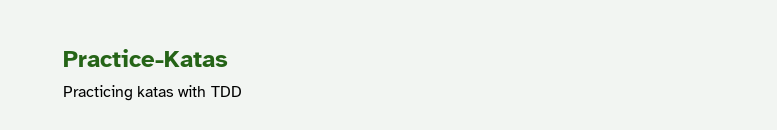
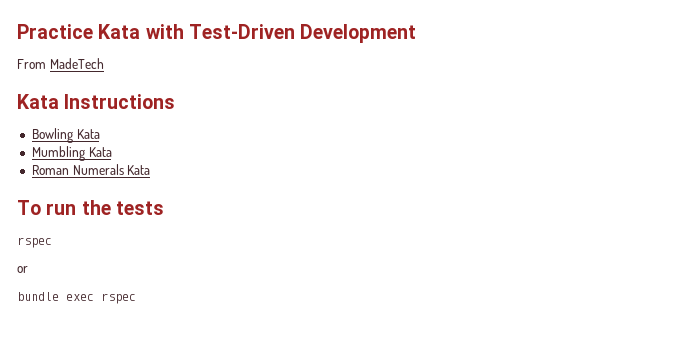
- Practice-Katas
- Practicing katas with TDD
+ Practice Kata with Test-Driven Development
+ From MadeTech
+ Kata Instructions
+ Bowling Kata
+ Mumbling Kata
+ Roman Numerals Kata
+ To run the tests
+ rspec
+ or
+ bundle exec rspec

